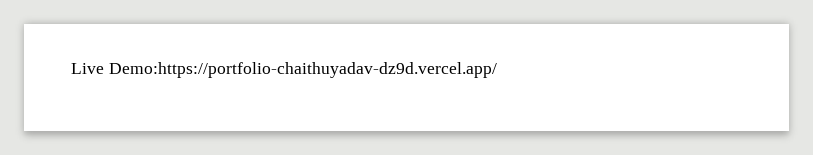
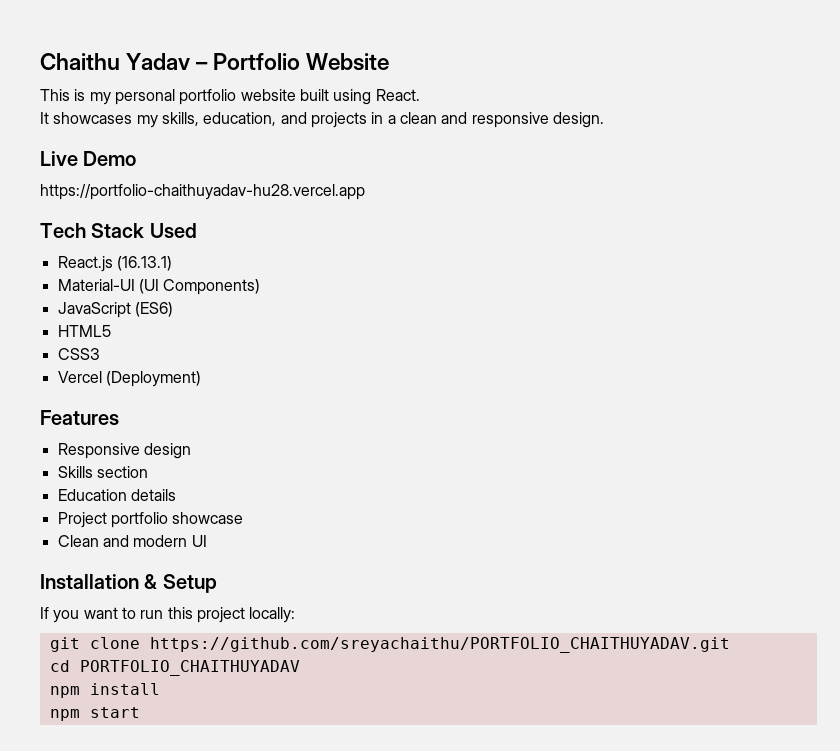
- Live Demo:https://portfolio-chaithuyadav-dz9d.vercel.app/
+ Chaithu Yadav – Portfolio Website
+ This is my personal portfolio website built using React.
+ It showcases my skills, education, and projects in a clean and responsive design.
+ Live Demo
+ https://portfolio-chaithuyadav-hu28.vercel.app
+ Tech Stack Used
+ React.js (16.13.1)
+ Material-UI (UI Components)
+ JavaScript (ES6)
+ HTML5
+ CSS3
+ Vercel (Deployment)
+ Features
+ Responsive design
+ Skills section
+ Education details
+ Project portfolio showcase
+ Clean and modern UI
+ Installation & Setup
+ If you want to run this project locally:
+ git clone https://github.com/sreyachaithu/PORTFOLIO_CHAITHUYADAV.git
+ cd PORTFOLIO_CHAITHUYADAV
+ npm install
+ npm start

